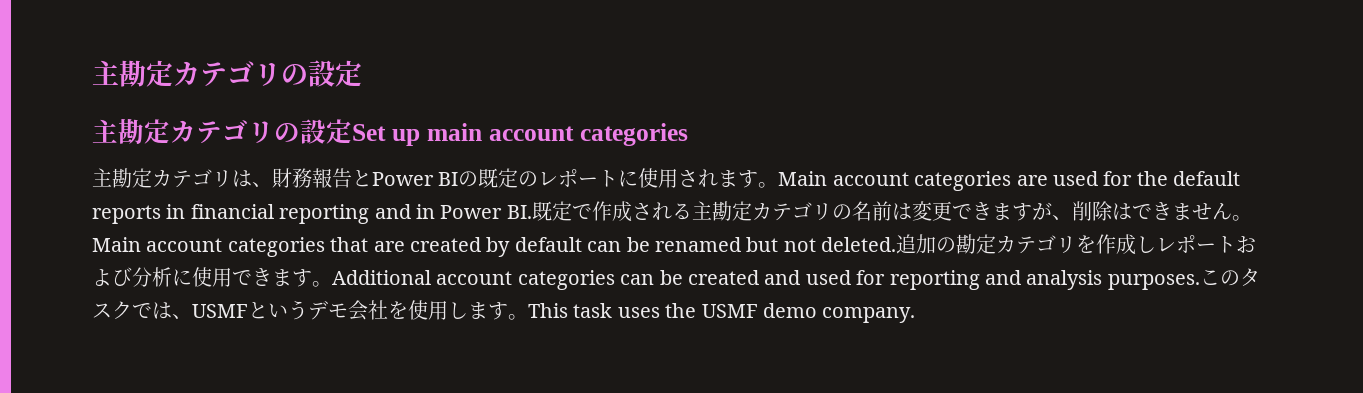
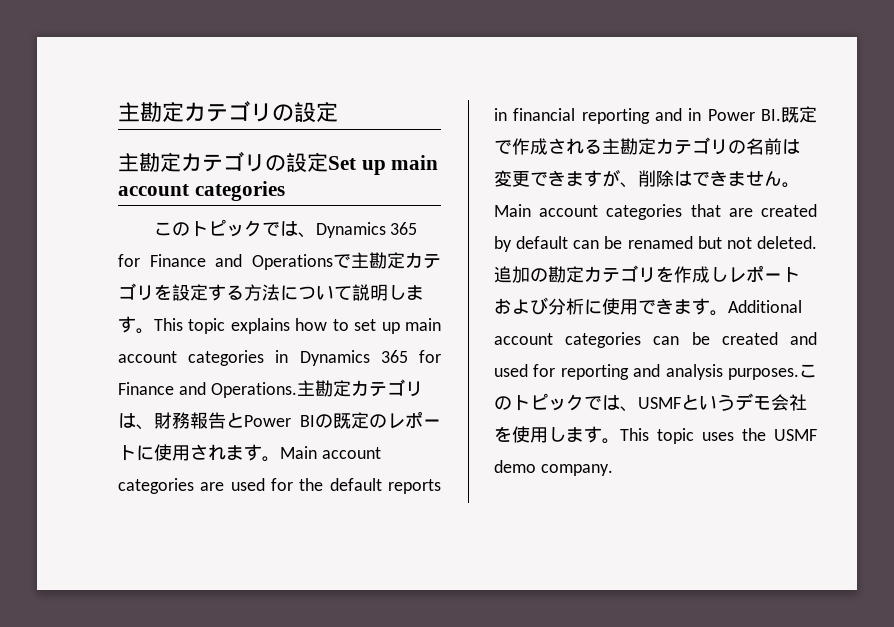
+ このトピックでは、Dynamics 365 for Finance and Operationsで主勘定カテゴリを設定する方法について説明します。This topic explains how to set up main account categories in Dynamics 365 for Finance and Operations.
- このタスクでは、USMFというデモ会社を使用します。
+ このトピックでは、USMFというデモ会社を使用します。
- This task uses the USMF demo company.
+ This topic uses the USMF demo company.

